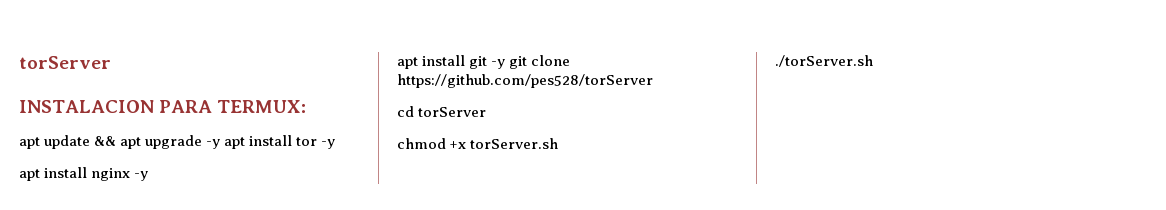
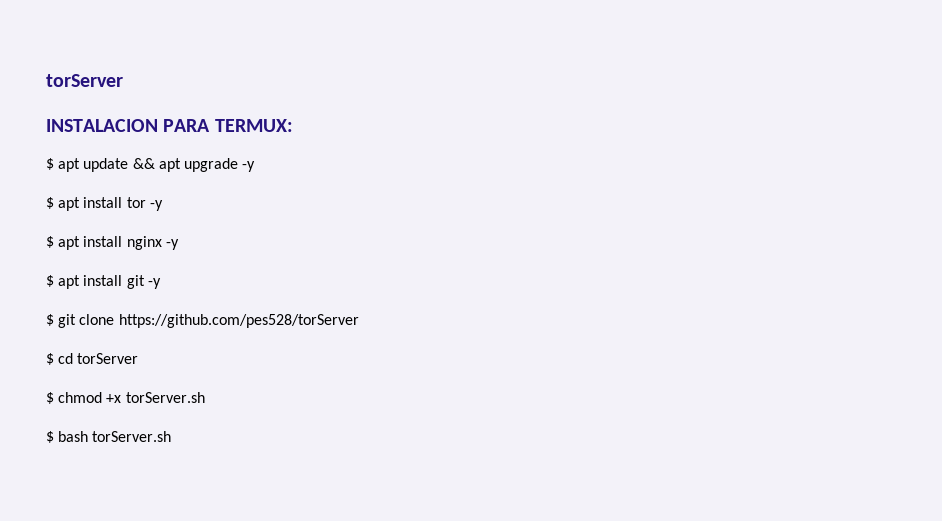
- apt update && apt upgrade -y apt install tor -y
+ $ apt update && apt upgrade -y
+ $ apt install tor -y
- apt install nginx -y
+ $ apt install nginx -y
- apt install git -y git clone https://github.com/pes528/torServer
+ $ apt install git -y
+ $ git clone https://github.com/pes528/torServer
- cd torServer
+ $ cd torServer
- chmod +x torServer.sh
+ $ chmod +x torServer.sh
- ./torServer.sh
+ $ bash torServer.sh

